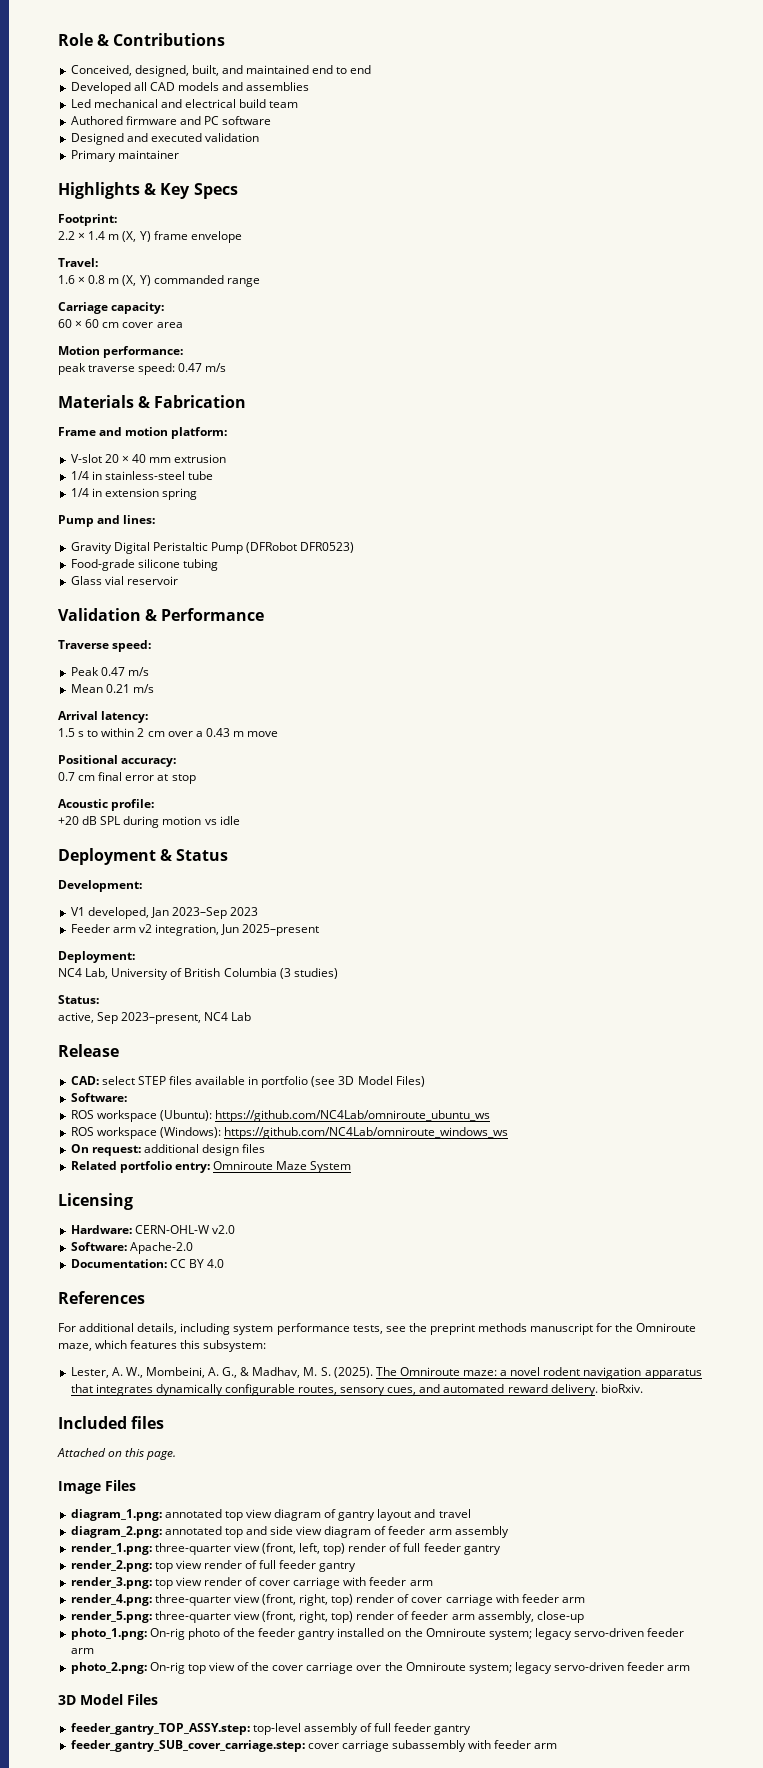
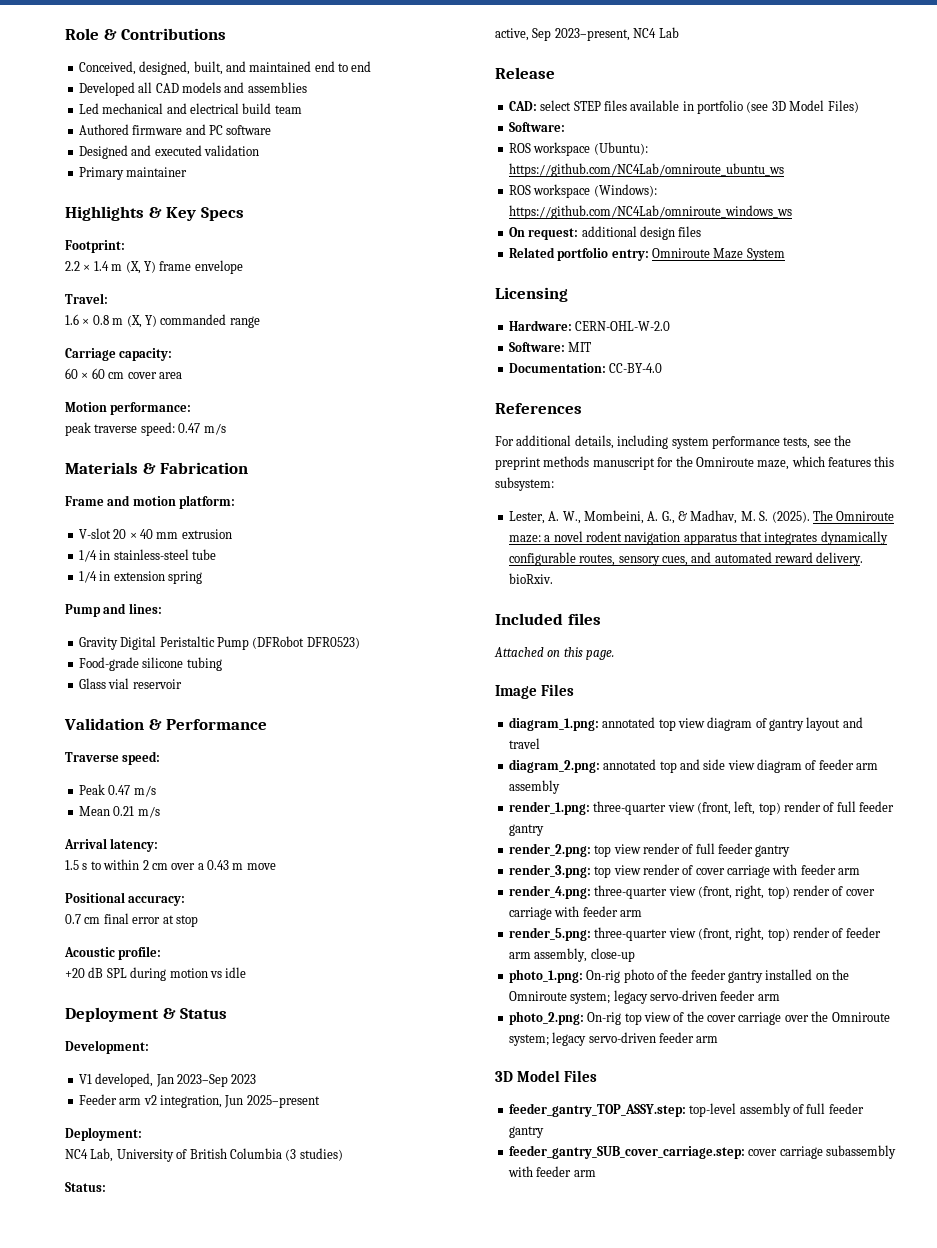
- Hardware: CERN-OHL-W v2.0
- Software: Apache-2.0
+ Hardware: CERN-OHL-W-2.0
+ Software: MIT
- Documentation: CC BY 4.0
+ Documentation: CC-BY-4.0

